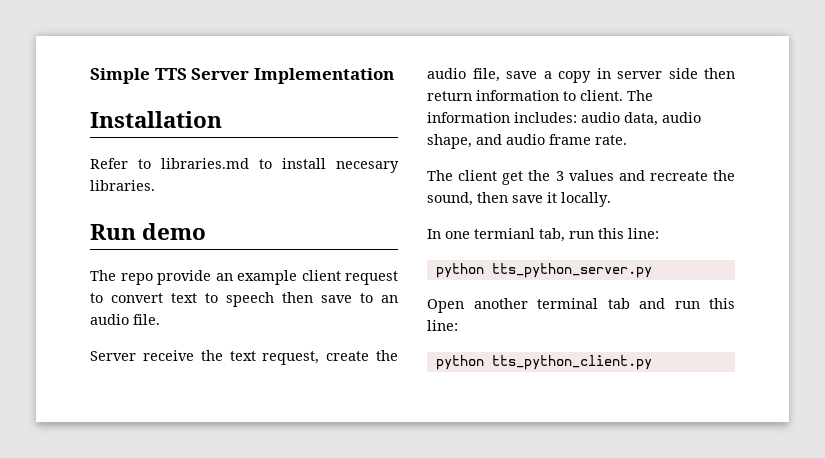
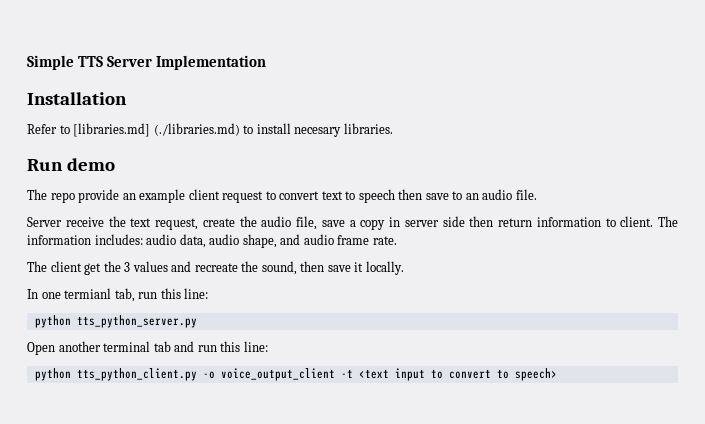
- Refer to libraries.md to install necesary libraries.
+ Refer to [libraries.md] (./libraries.md) to install necesary libraries.
- python tts_python_client.py
+ python tts_python_client.py -o voice_output_client -t <text input to convert to speech>

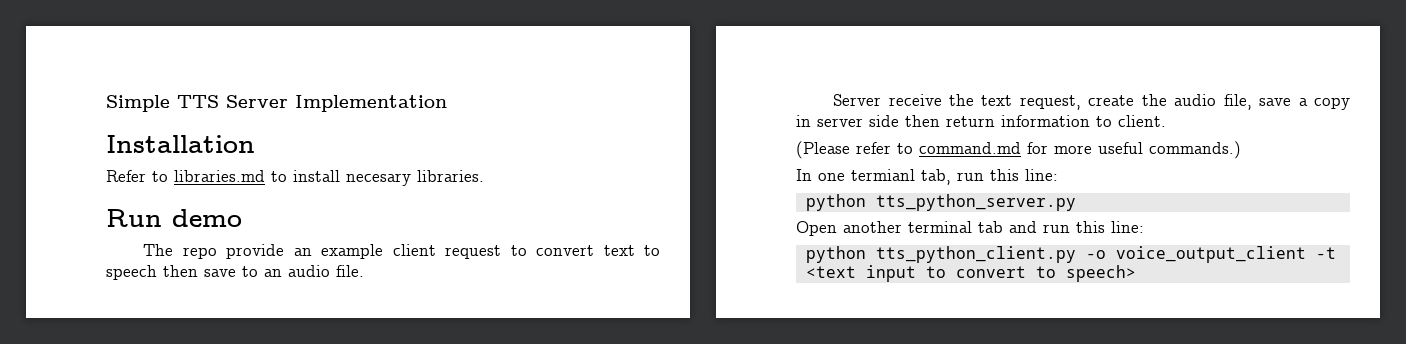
- Refer to [libraries.md] (./libraries.md) to install necesary libraries.
+ Refer to libraries.md to install necesary libraries.
- Server receive the text request, create the audio file, save a copy in server side then return information to client. The information includes: audio data, audio shape, and audio frame rate.
- The client get the 3 values and recreate the sound, then save it locally.
+ Server receive the text request, create the audio file, save a copy in server side then return information to client.
+ (Please refer to command.md for more useful commands.)

